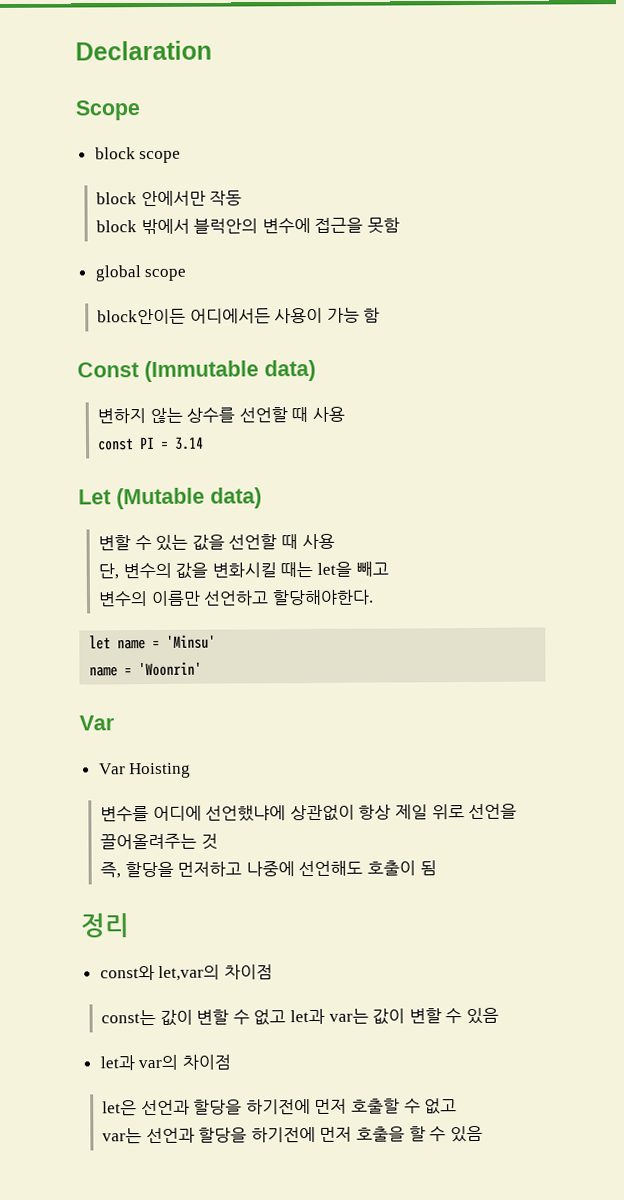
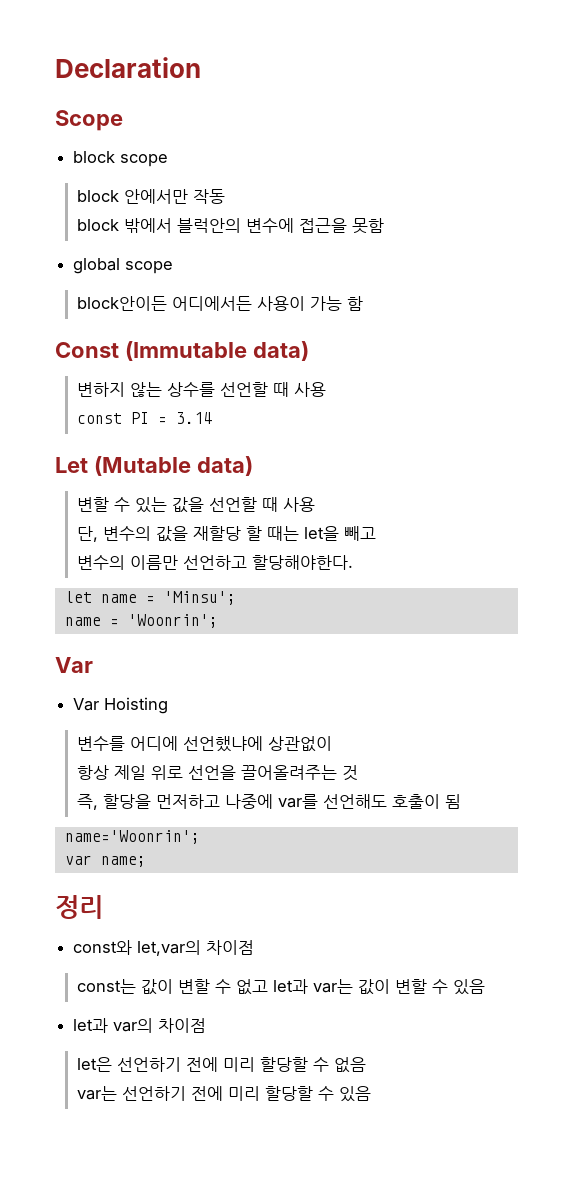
- 단, 변수의 값을 변화시킬 때는 let을 빼고
+ 단, 변수의 값을 재할당 할 때는 let을 빼고
- let name = 'Minsu'
- name = 'Woonrin'
+ let name = 'Minsu';
+ name = 'Woonrin';
- 변수를 어디에 선언했냐에 상관없이 항상 제일 위로 선언을 끌어올려주는 것
+ 변수를 어디에 선언했냐에 상관없이
+ 항상 제일 위로 선언을 끌어올려주는 것
- 즉, 할당을 먼저하고 나중에 선언해도 호출이 됨
+ 즉, 할당을 먼저하고 나중에 var를 선언해도 호출이 됨
+ name='Woonrin';
+ var name;
- let은 선언과 할당을 하기전에 먼저 호출할 수 없고
- var는 선언과 할당을 하기전에 먼저 호출을 할 수 있음
+ let은 선언하기 전에 미리 할당할 수 없음
+ var는 선언하기 전에 미리 할당할 수 있음

